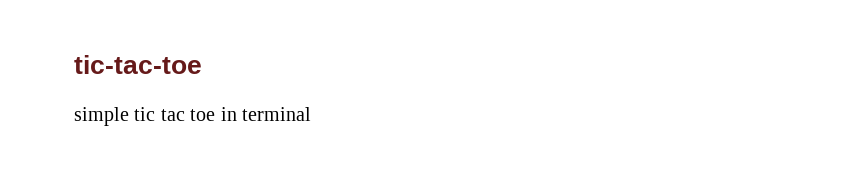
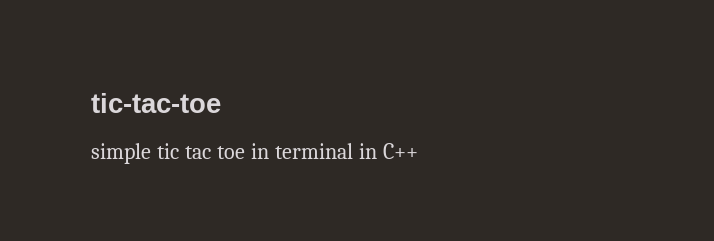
- simple tic tac toe in terminal
+ simple tic tac toe in terminal in C++

